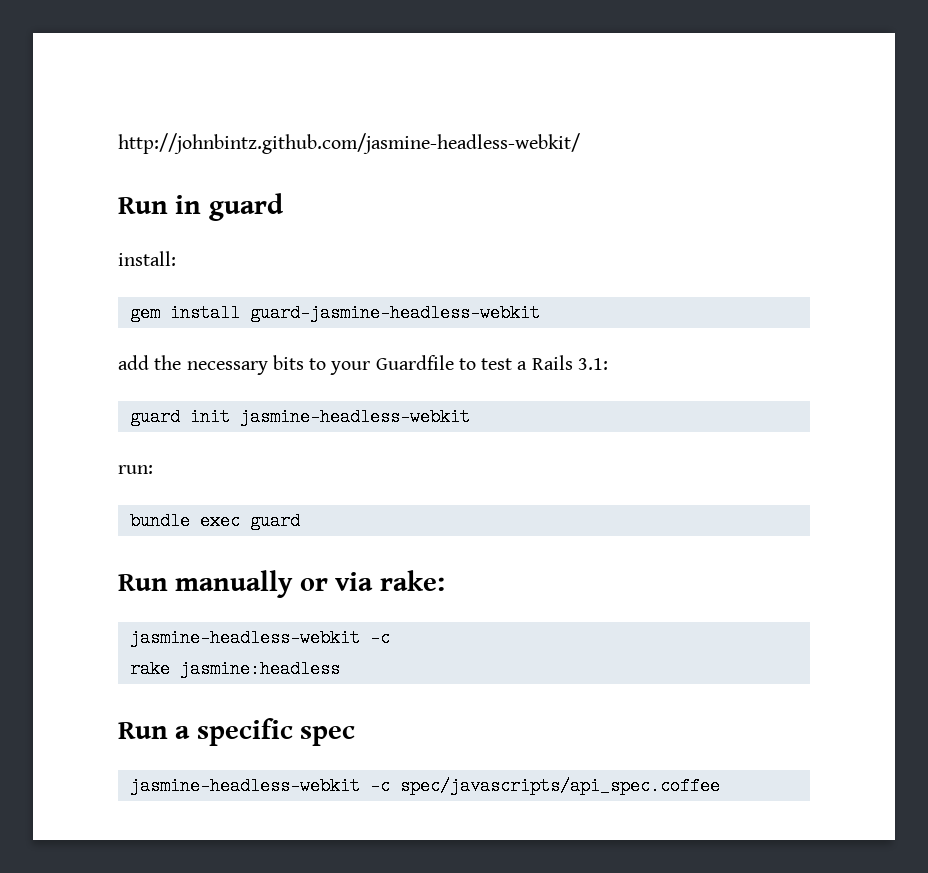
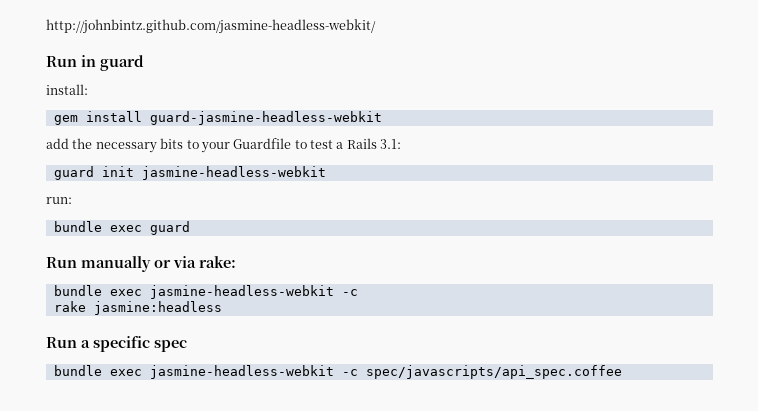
  Run manually or via rake:
- jasmine-headless-webkit -c
+ bundle exec jasmine-headless-webkit -c
- jasmine-headless-webkit -c spec/javascripts/api_spec.coffee
+ bundle exec jasmine-headless-webkit -c spec/javascripts/api_spec.coffee

